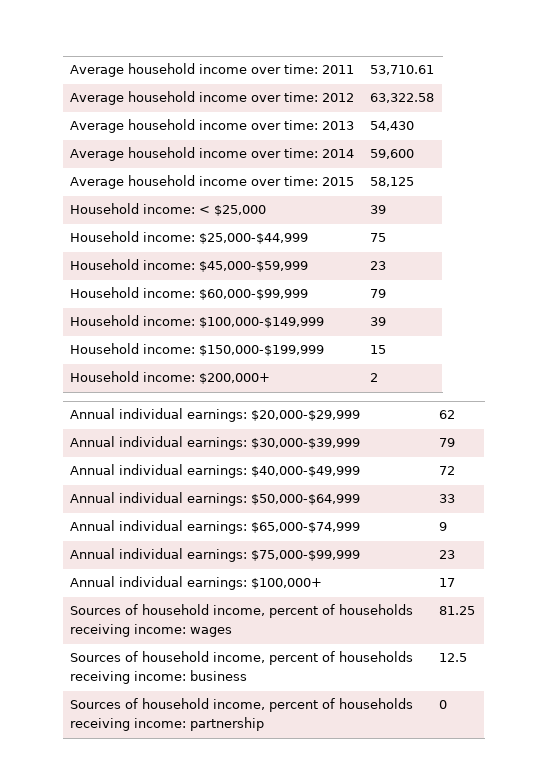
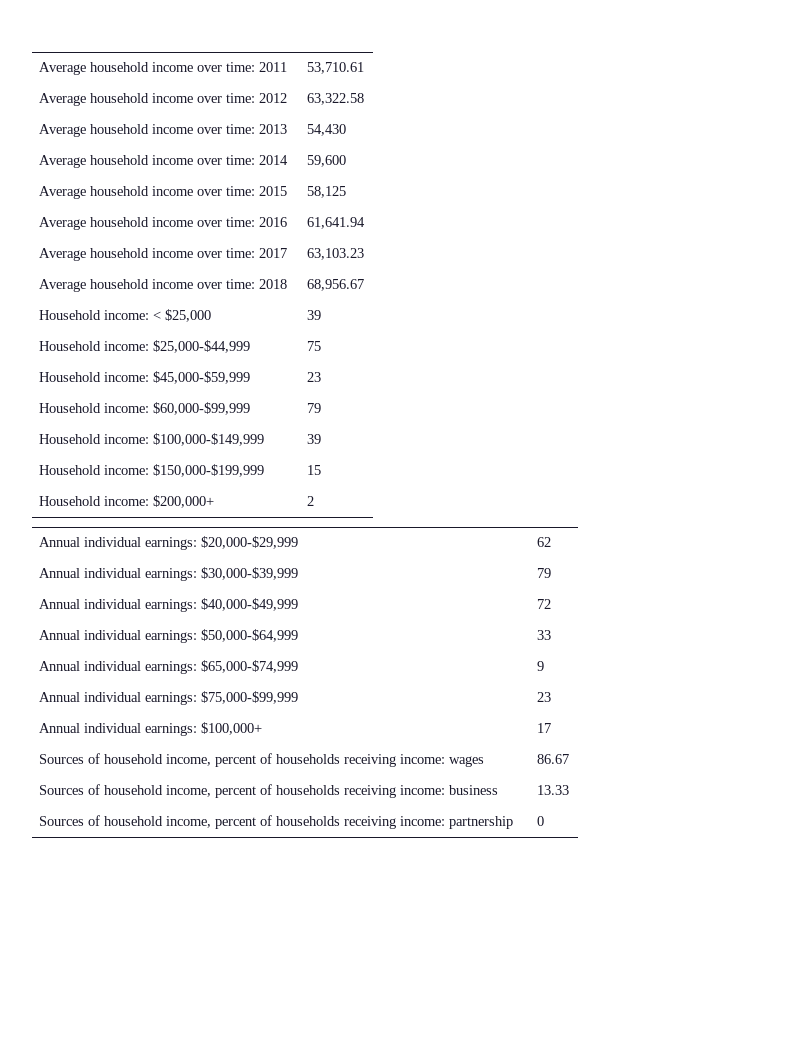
+ Average household income over time: 2016 | 61,641.94
+ Average household income over time: 2017 | 63,103.23
+ Average household income over time: 2018 | 68,956.67
- Sources of household income, percent of households receiving income: wages | 81.25
+ Sources of household income, percent of households receiving income: wages | 86.67
- Sources of household income, percent of households receiving income: business | 12.5
+ Sources of household income, percent of households receiving income: business | 13.33

